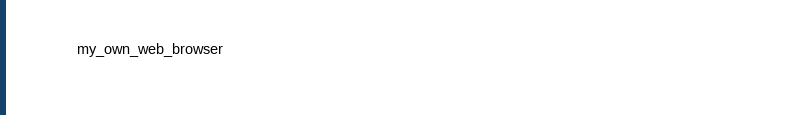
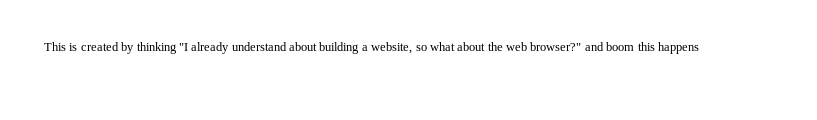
- my_own_web_browser
+ This is created by thinking "I already understand about building a website, so what about the web browser?" and boom this happens

